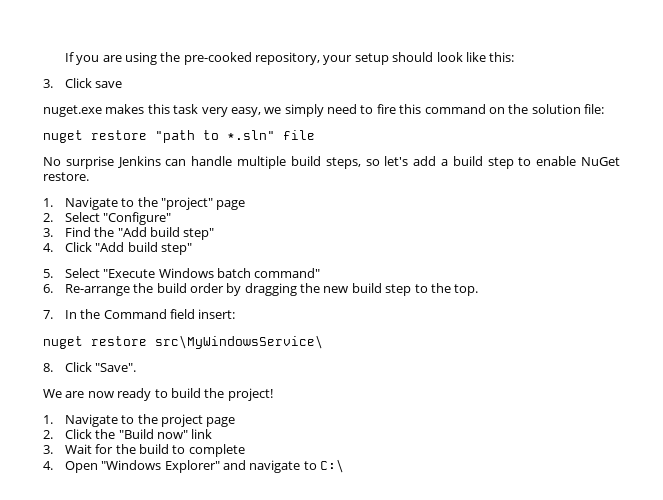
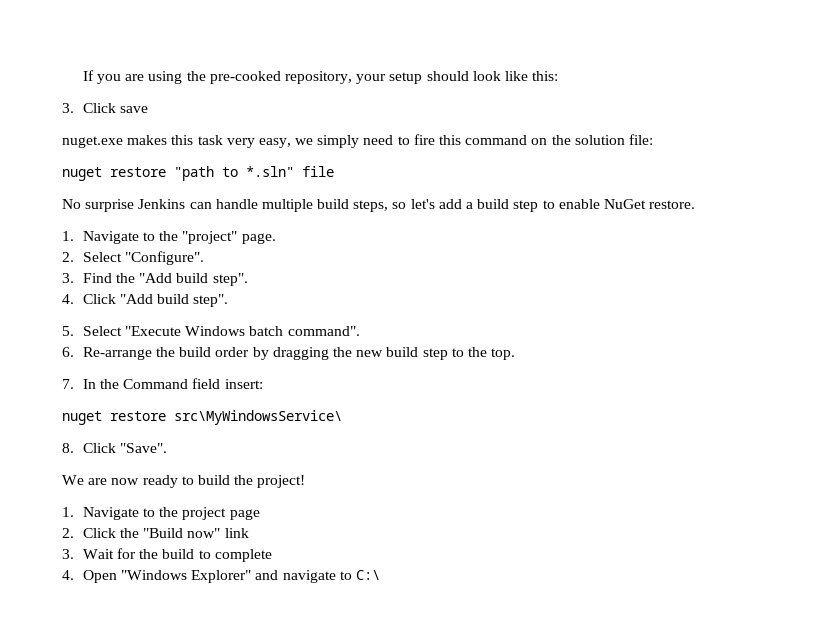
- 1. Navigate to the "project" page
+ 1. Navigate to the "project" page.
- 2. Select "Configure"
+ 2. Select "Configure".
- 3. Find the "Add build step"
+ 3. Find the "Add build step".
- 4. Click "Add build step"
+ 4. Click "Add build step".
- 5. Select "Execute Windows batch command"
+ 5. Select "Execute Windows batch command".

